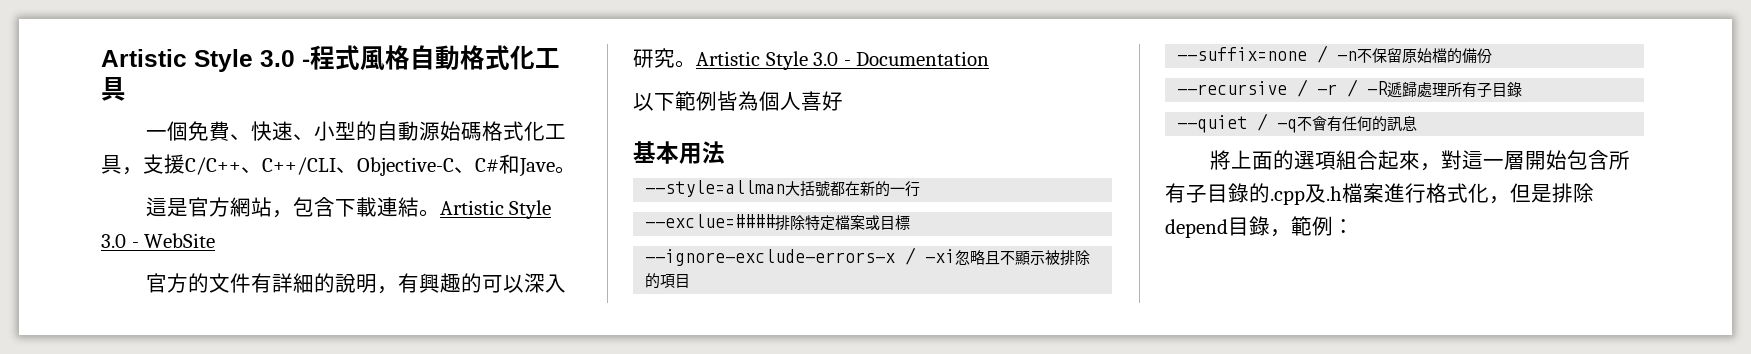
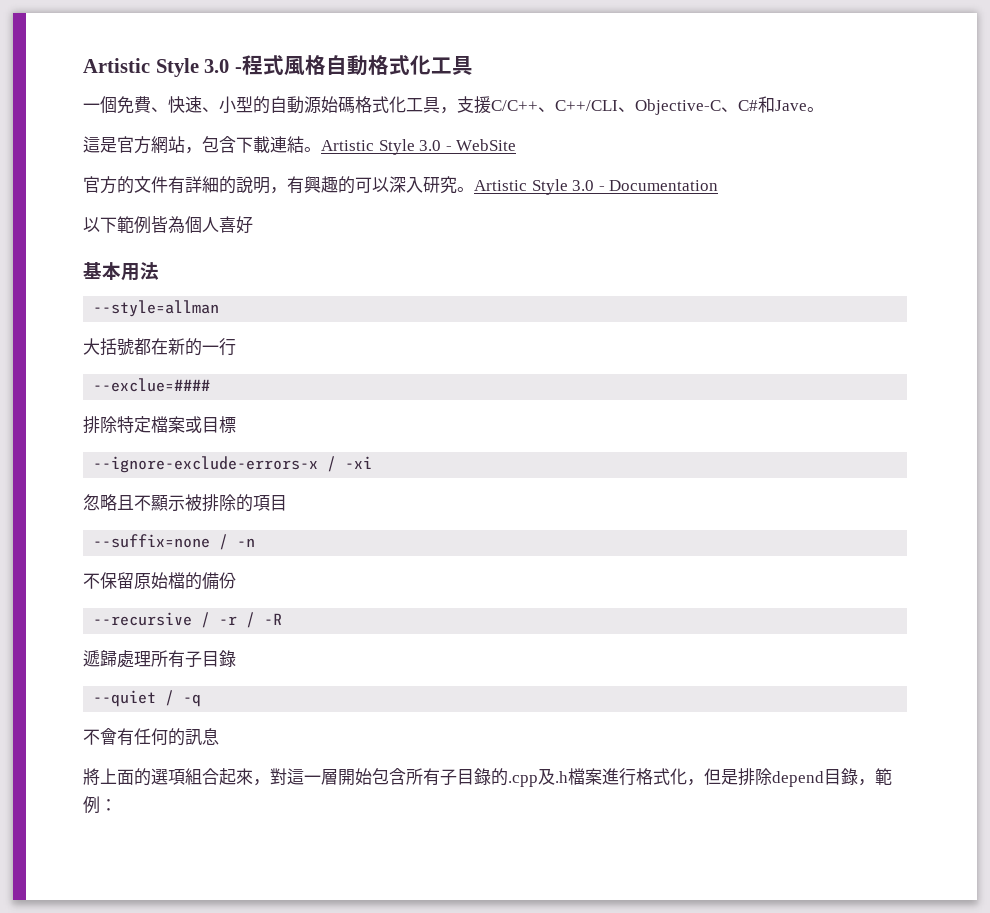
- --style=allman大括號都在新的一行
+ --style=allman
+ 大括號都在新的一行
- --exclue=####排除特定檔案或目標
+ --exclue=####
+ 排除特定檔案或目標
- --ignore-exclude-errors-x / -xi忽略且不顯示被排除的項目
+ --ignore-exclude-errors-x / -xi
+ 忽略且不顯示被排除的項目
- --suffix=none / -n不保留原始檔的備份
+ --suffix=none / -n
+ 不保留原始檔的備份
- --recursive / -r / -R遞歸處理所有子目錄
+ --recursive / -r / -R
+ 遞歸處理所有子目錄
- --quiet / -q不會有任何的訊息
+ --quiet / -q
+ 不會有任何的訊息

